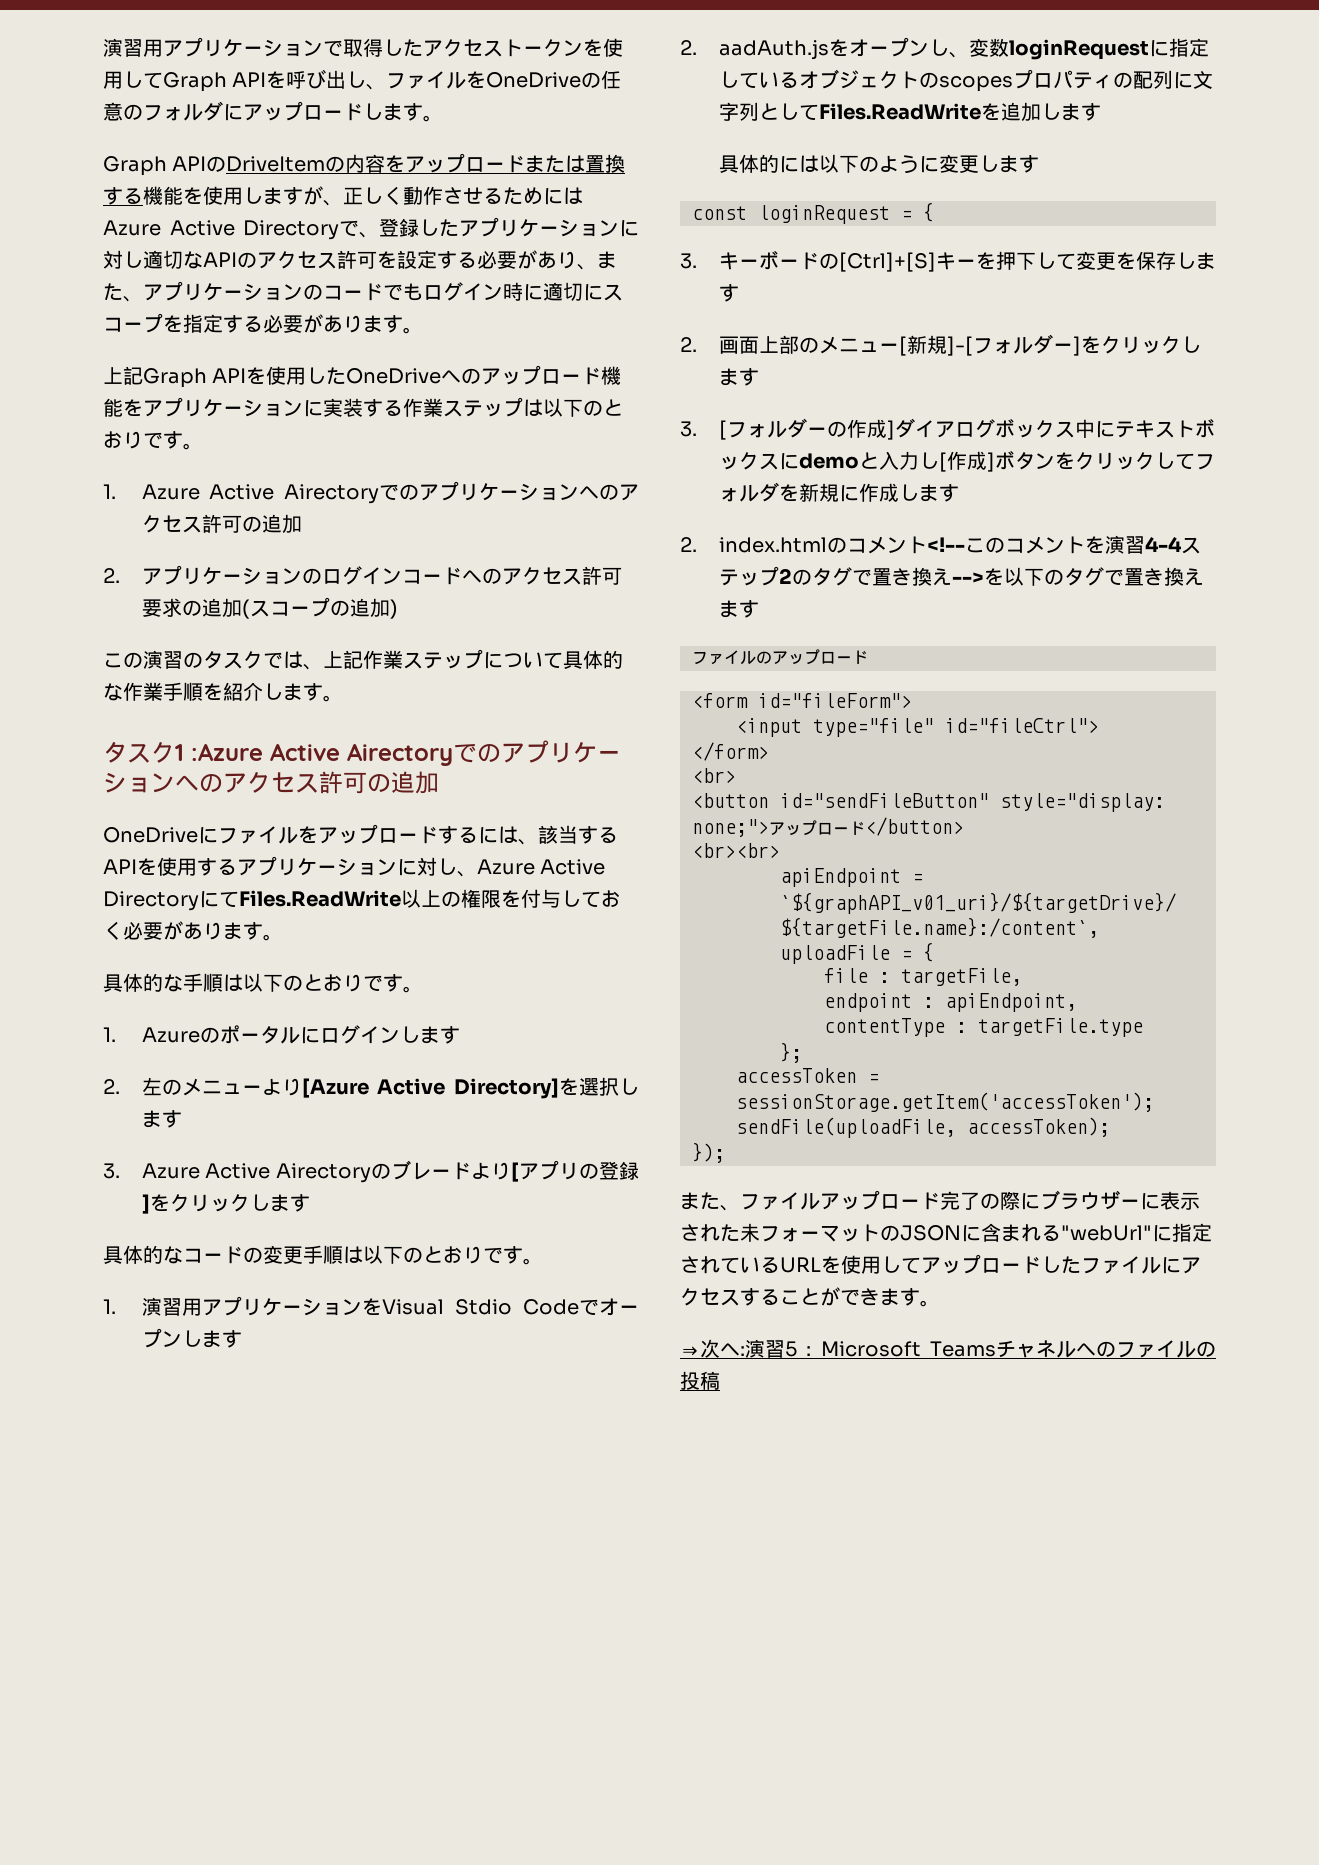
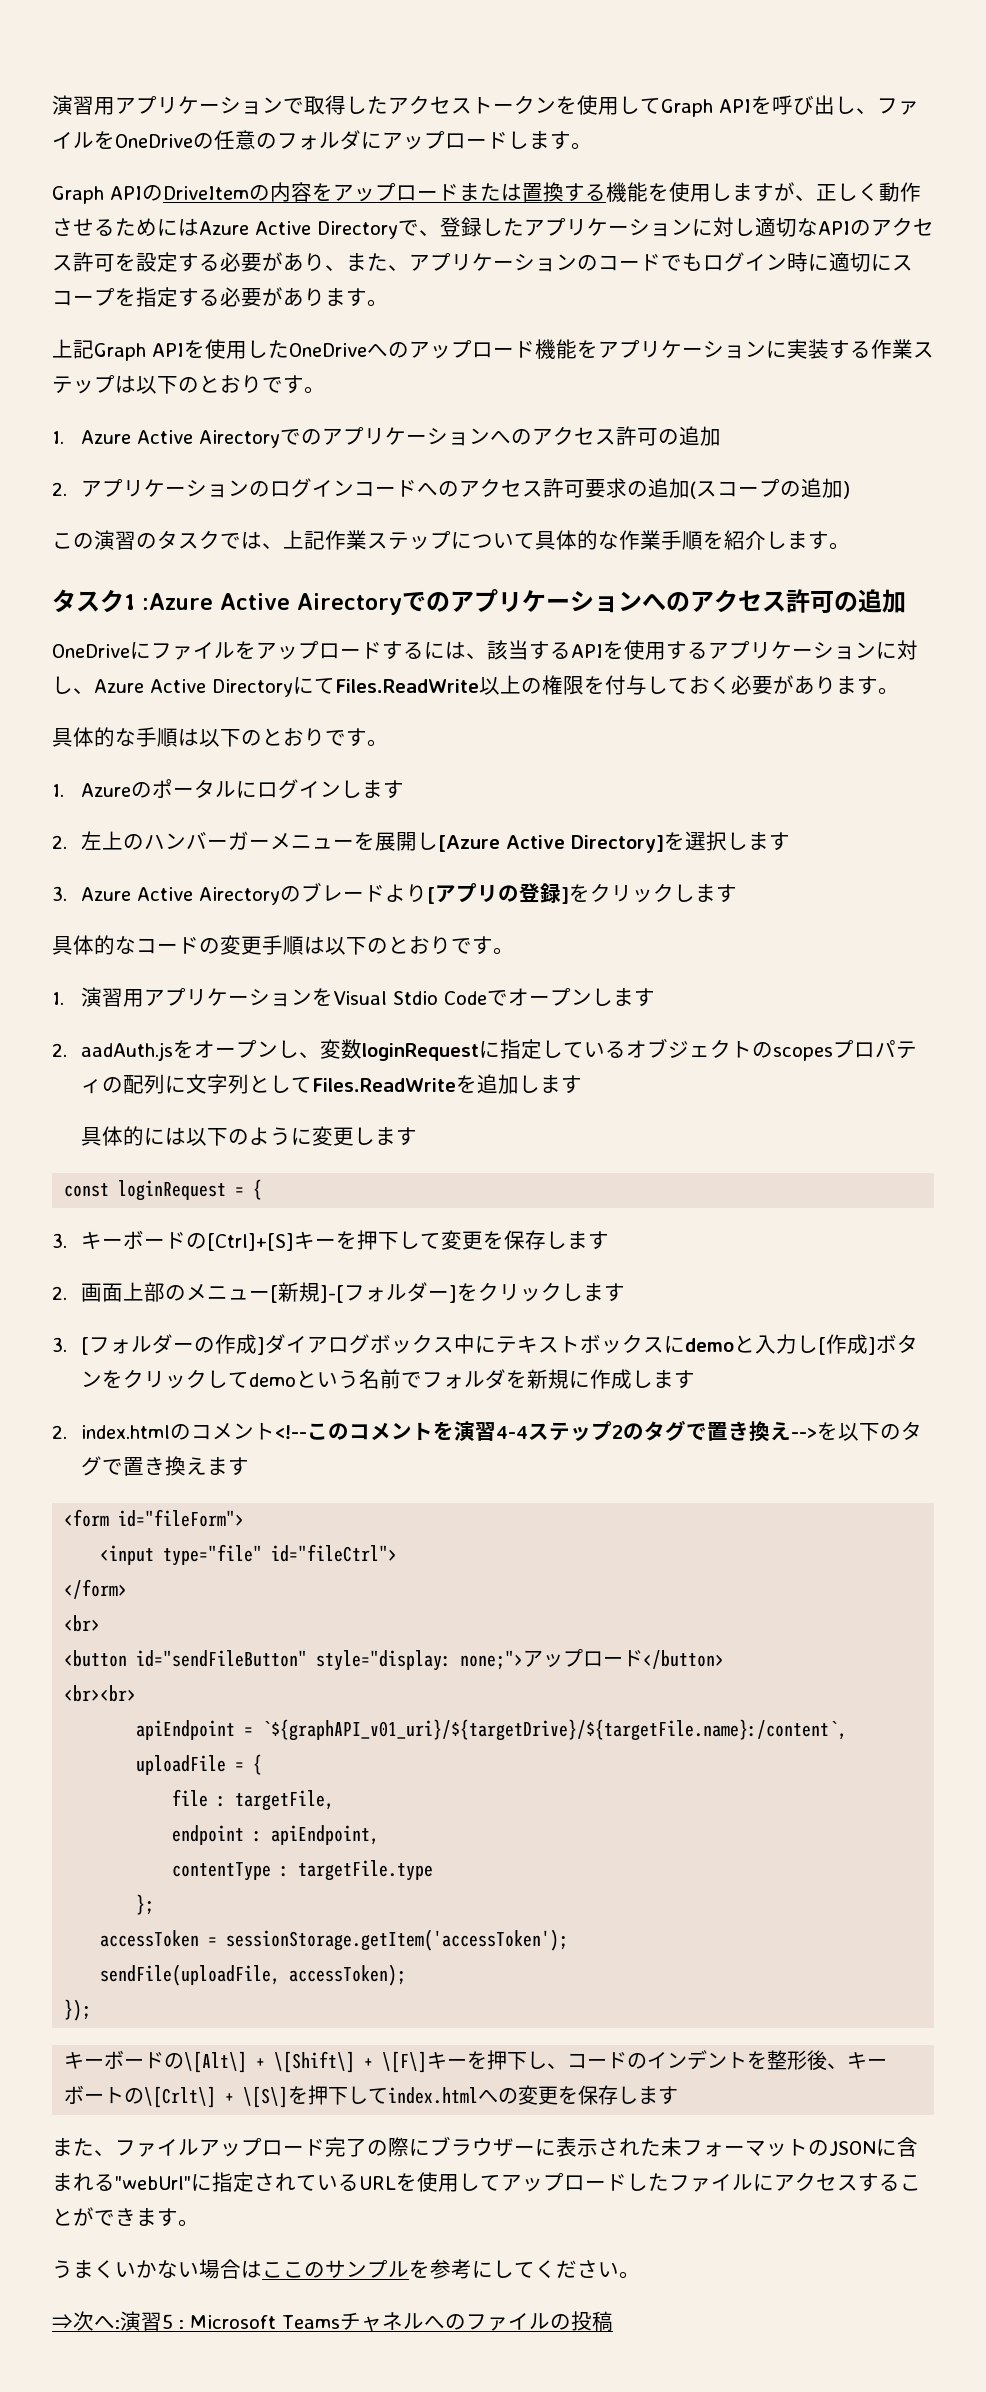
- 2.左のメニューより[Azure Active Directory]を選択します
+ 2.左上のハンバーガーメニューを展開し[Azure Active Directory]を選択します
- 3. [フォルダーの作成]ダイアログボックス中にテキストボックスにdemoと入力し[作成]ボタンをクリックしてフォルダを新規に作成します
+ 3. [フォルダーの作成]ダイアログボックス中にテキストボックスにdemoと入力し[作成]ボタンをクリックしてdemoという名前でフォルダを新規に作成します
- ファイルのアップロード
+ キーボードの\[Alt\] + \[Shift\] + \[F\]キーを押下し、コードのインデントを整形後、キーボートの\[Crlt\] + \[S\]を押下してindex.htmlへの変更を保存します
+ うまくいかない場合はここのサンプルを参考にしてください。

